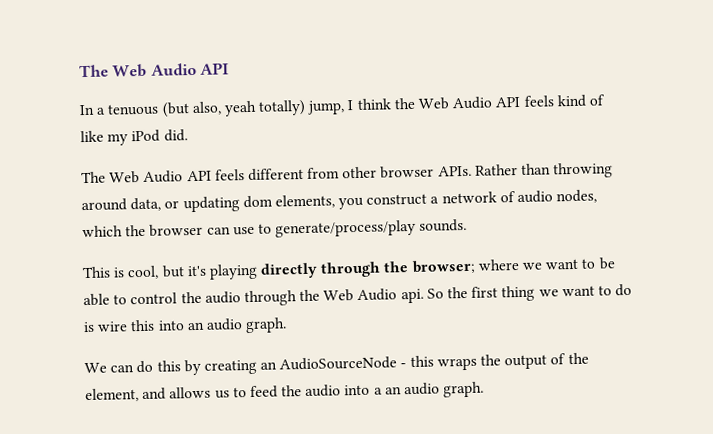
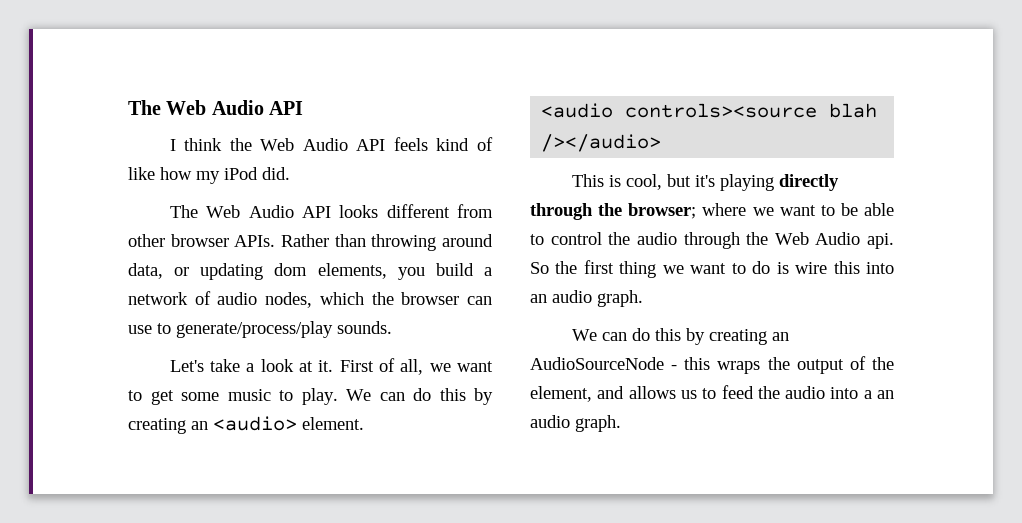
- In a tenuous (but also, yeah totally) jump, I think the Web Audio API feels kind of like my iPod did.
+ I think the Web Audio API feels kind of like how my iPod did.
- The Web Audio API feels different from other browser APIs.
+ The Web Audio API looks different from other browser APIs.
- Rather than throwing around data, or updating dom elements, you construct a network of audio nodes, which the browser can use to generate/process/play sounds.
+ Rather than throwing around data, or updating dom elements, you build a network of audio nodes, which the browser can use to generate/process/play sounds.
+ Let's take a look at it. First of all, we want to get some music to play. We can do this by creating an <audio> element.
+ <audio controls><source blah /></audio>

